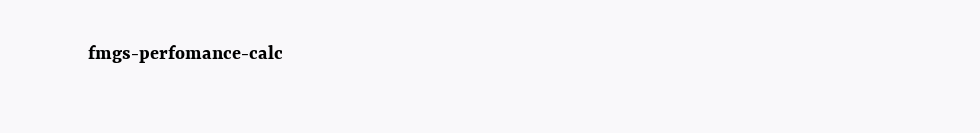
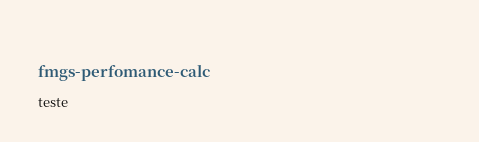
+ teste

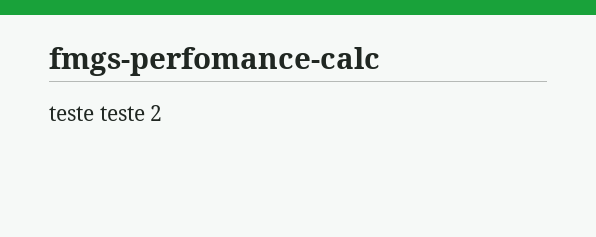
- teste
+ teste teste 2

